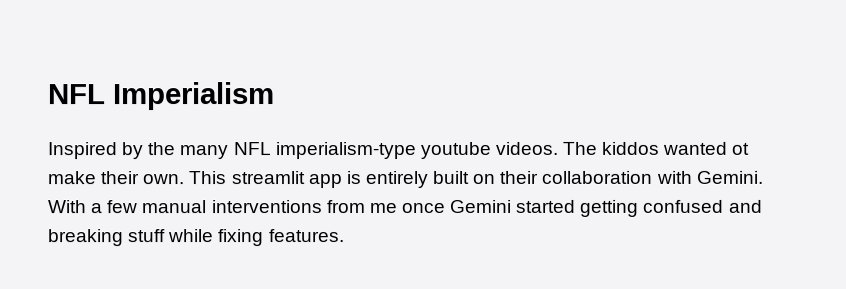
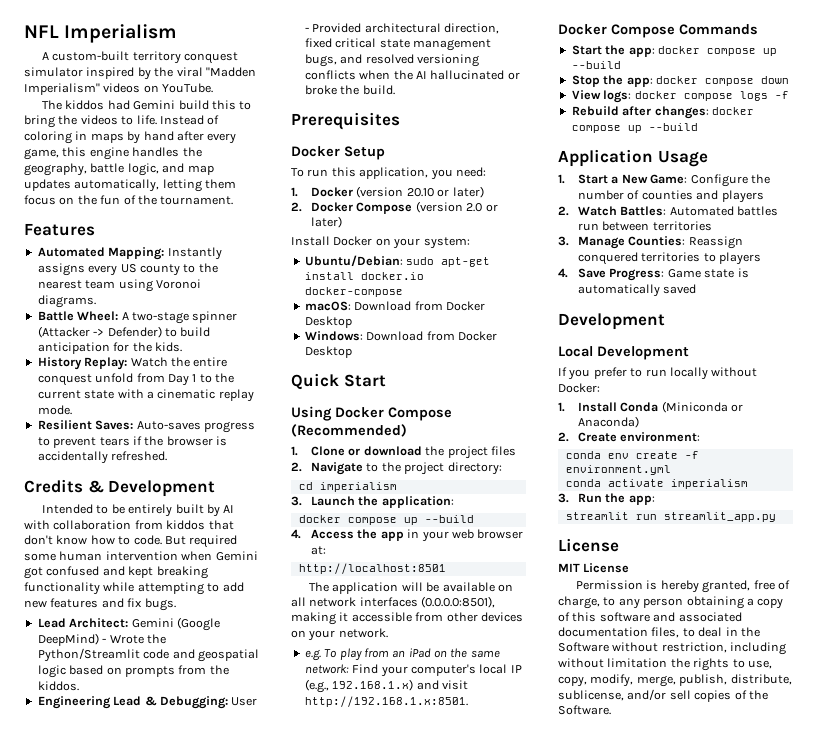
- Inspired by the many NFL imperialism-type youtube videos. The kiddos wanted ot make their own. This streamlit app is entirely built on their collaboration with Gemini. With a few manual interventions from me once Gemini started getting confused and breaking stuff while fixing features.
+ A custom-built territory conquest simulator inspired by the viral "Madden Imperialism" videos on YouTube.
+ The kiddos had Gemini build this to bring the videos to life. Instead of coloring in maps by hand after every game, this engine handles the geography, battle logic, and map updates automatically, letting them focus on the fun of the tournament.
+ Features
+ Automated Mapping: Instantly assigns every US county to the nearest team using Voronoi diagrams.
+ Battle Wheel: A two-stage spinner (Attacker -> Defender) to build anticipation for the kids.
+ History Replay: Watch the entire conquest unfold from Day 1 to the current state with a cinematic replay mode.
+ Resilient Saves: Auto-saves progress to prevent tears if the browser is accidentally refreshed.
+ Credits & Development
+ Intended to be entirely built by AI with collaboration from kiddos that don't know how to code. But required some human intervention when Gemini got confused and kept breaking functionality while attempting to add new features and fix bugs.
+ Lead Architect: Gemini (Google DeepMind) - Wrote the Python/Streamlit code and geospatial logic based on prompts from the kiddos.
+ Engineering Lead & Debugging: User - Provided architectural direction, fixed critical state management bugs, and resolved versioning conflicts when the AI hallucinated or broke the build.
+ Prerequisites
+ Docker Setup
+ To run this application, you need:
+ 1. Docker (version 20.10 or later)
+ 2. Docker Compose (version 2.0 or later)
+ Install Docker on your system:
+ Ubuntu/Debian: sudo apt-get install docker.io docker-compose
+ macOS: Download from Docker Desktop
+ Windows: Download from Docker Desktop
+ Quick Start
+ Using Docker Compose (Recommended)
+ 1. Clone or download the project files
+ 2. Navigate to the project directory:
+ cd imperialism
+ 3. Launch the application:
+ docker compose up --build
+ 4. Access the app in your web browser at:
+ http://localhost:8501
+ The application will be available on all network interfaces (0.0.0.0:8501), making it accessible from other devices on your network.
+ e.g. To play from an iPad on the same network: Find your computer's local IP (e.g., 192.168.1.x) and visit http://192.168.1.x:8501.
+ Docker Compose Commands
+ Start the app: docker compose up --build
+ Stop the app: docker compose down
+ View logs: docker compose logs -f
+ Rebuild after changes: docker compose up --build
+ Application Usage
+ 1. Start a New Game: Configure the number of counties and players
+ 2. Watch Battles: Automated battles run between territories
+ 3. Manage Counties: Reassign conquered territories to players
+ 4. Save Progress: Game state is automatically saved
+ Development
+ Local Development
+ If you prefer to run locally without Docker:
+ 1. Install Conda (Miniconda or Anaconda)
+ 2. Create environment:
+ conda env create -f environment.yml
+ conda activate imperialism
+ 3. Run the app:
+ streamlit run streamlit_app.py
+ License
+ MIT License
+ Permission is hereby granted, free of charge, to any person obtaining a copy of this software and associated documentation files, to deal in the Software without restriction, including without limitation the rights to use, copy, modify, merge, publish, distribute, sublicense, and/or sell copies of the Software.

